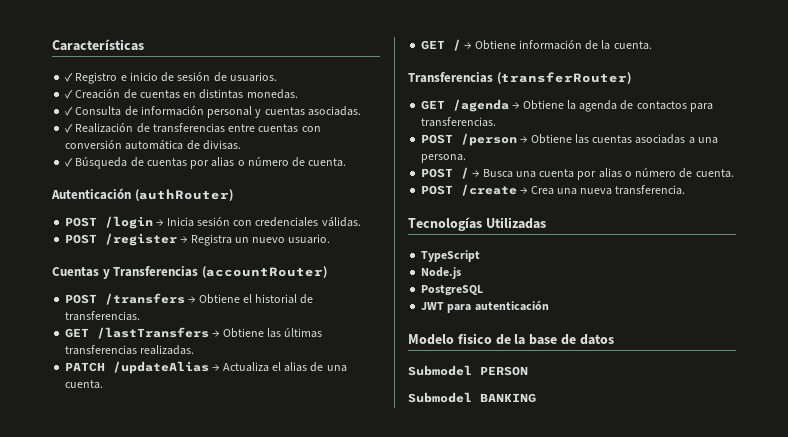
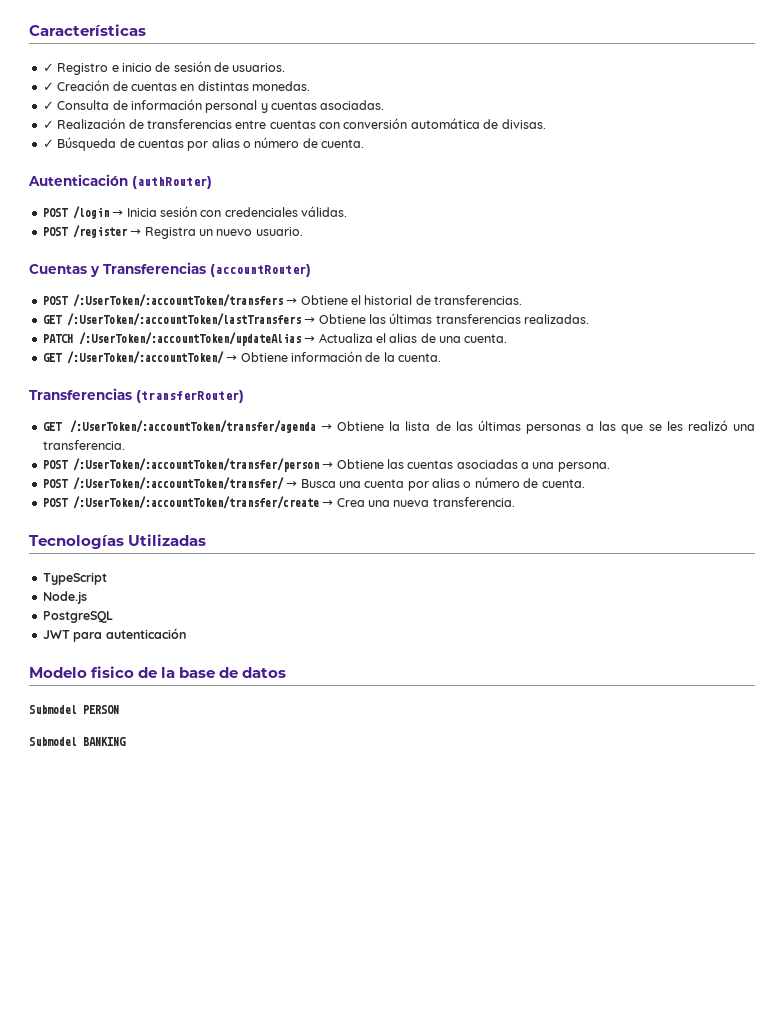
- POST /transfers → Obtiene el historial de transferencias.
+ POST /:UserToken/:accountToken/transfers → Obtiene el historial de transferencias.
- GET /lastTransfers → Obtiene las últimas transferencias realizadas.
+ GET /:UserToken/:accountToken/lastTransfers → Obtiene las últimas transferencias realizadas.
- PATCH /updateAlias → Actualiza el alias de una cuenta.
+ PATCH /:UserToken/:accountToken/updateAlias → Actualiza el alias de una cuenta.
- GET / → Obtiene información de la cuenta.
+ GET /:UserToken/:accountToken/ → Obtiene información de la cuenta.
- GET /agenda → Obtiene la agenda de contactos para transferencias.
- POST /person → Obtiene las cuentas asociadas a una persona.
+ GET /:UserToken/:accountToken/transfer/agenda → Obtiene la lista de las últimas personas a las que se les realizó una transferencia.
+ POST /:UserToken/:accountToken/transfer/person → Obtiene las cuentas asociadas a una persona.
- POST / → Busca una cuenta por alias o número de cuenta.
+ POST /:UserToken/:accountToken/transfer/ → Busca una cuenta por alias o número de cuenta.
- POST /create → Crea una nueva transferencia.
+ POST /:UserToken/:accountToken/transfer/create → Crea una nueva transferencia.

